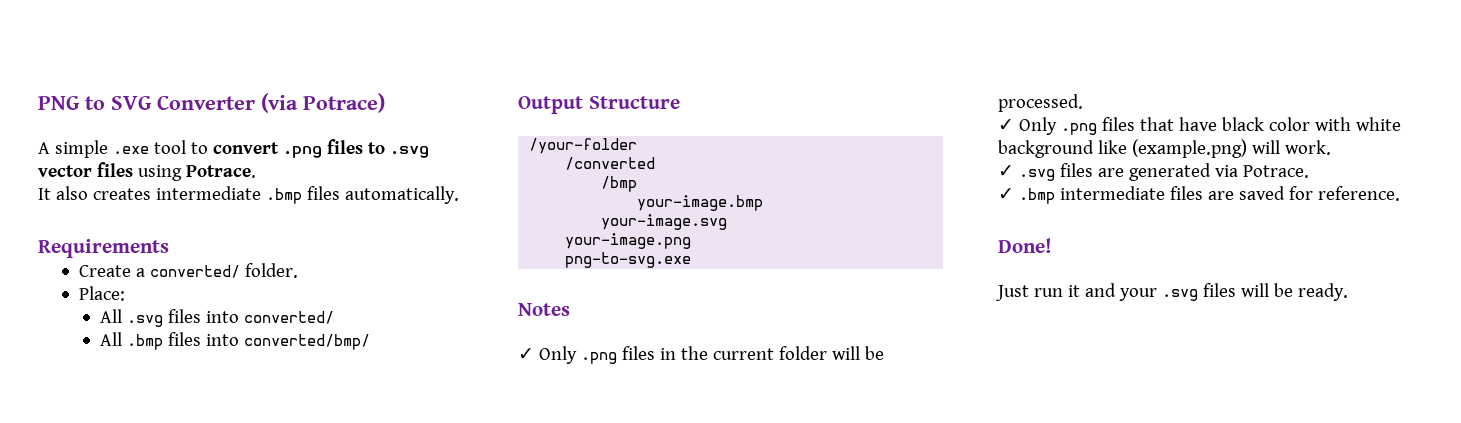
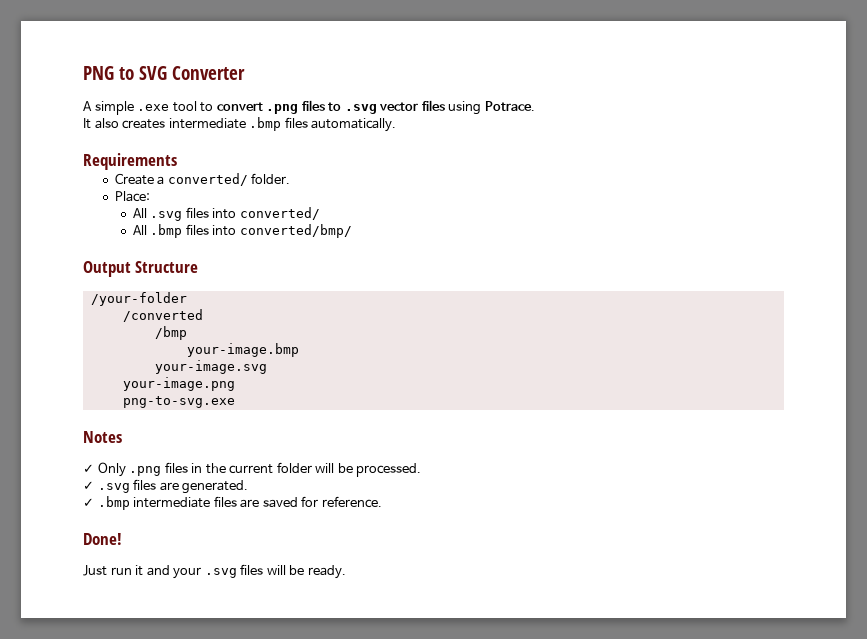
- PNG to SVG Converter (via Potrace)
+ PNG to SVG Converter
- ✓ Only .png files that have black color with white background like (example.png) will work.
- ✓ .svg files are generated via Potrace.
+ ✓ .svg files are generated.

